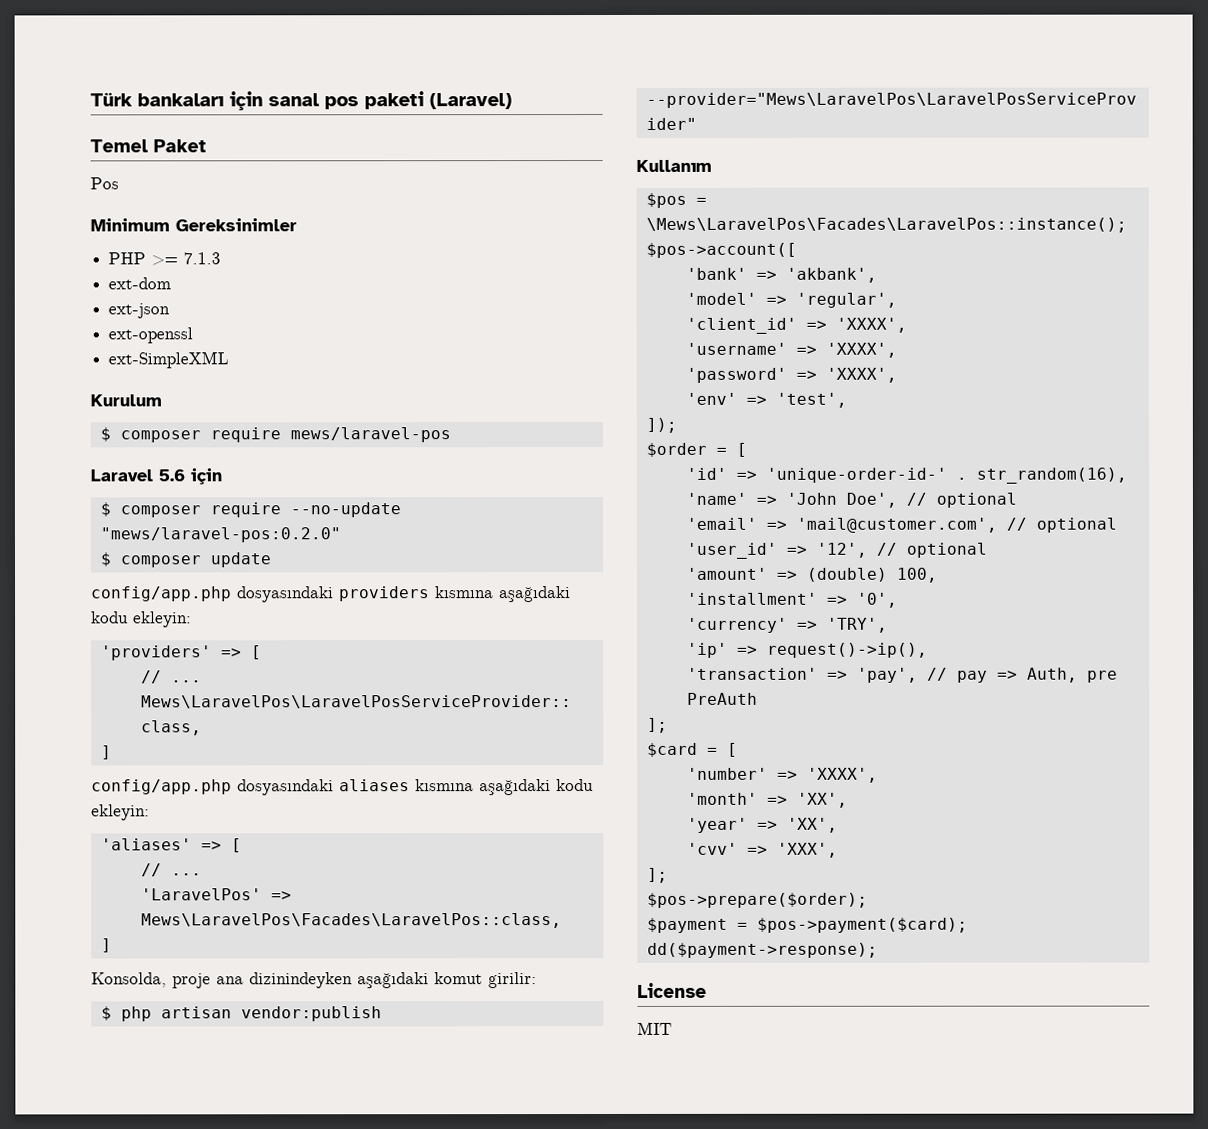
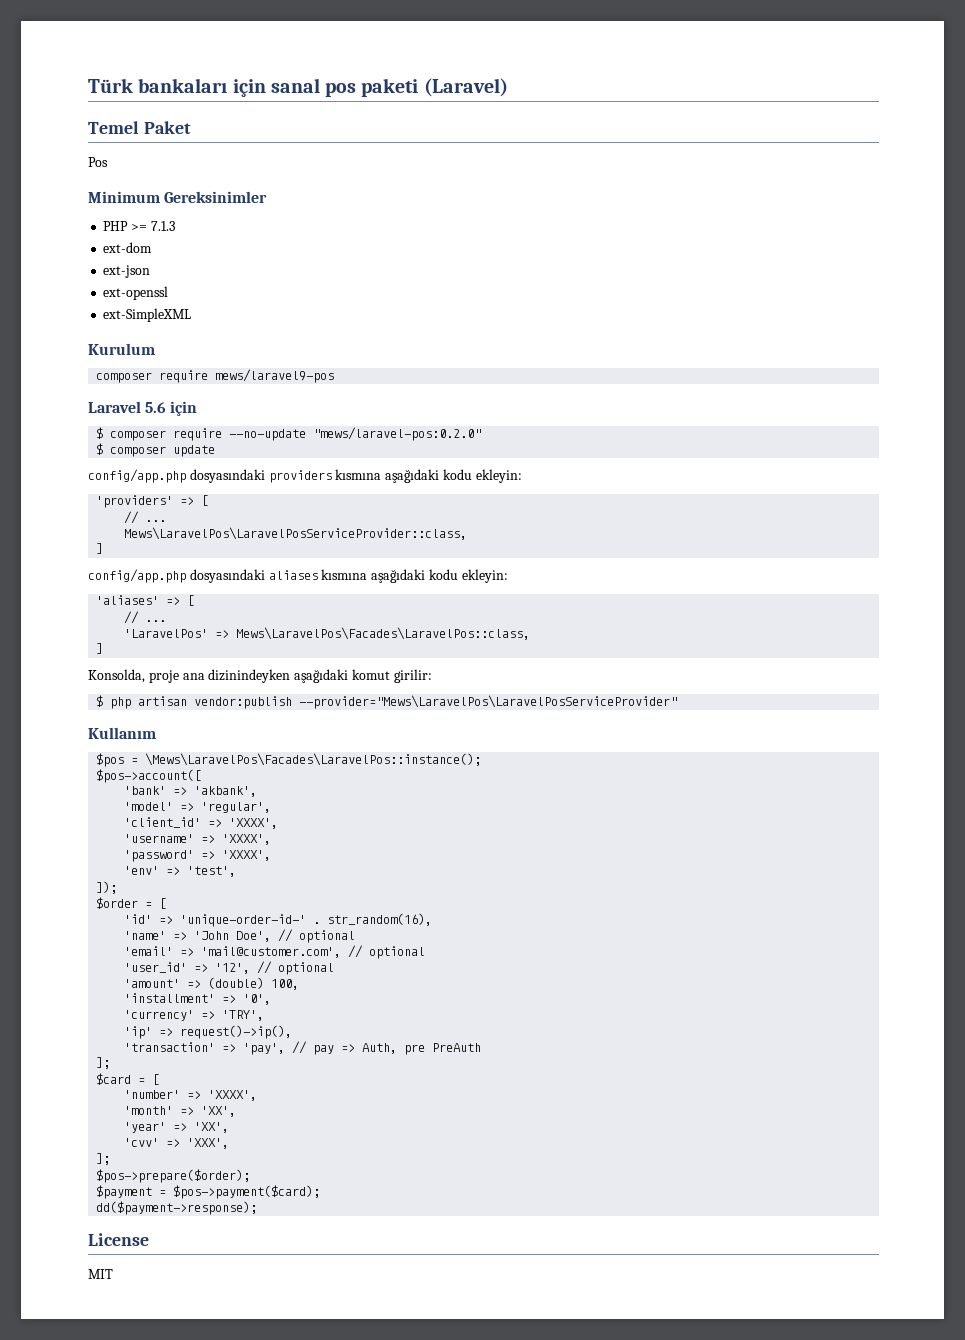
- $ composer require mews/laravel-pos
+ composer require mews/laravel9-pos

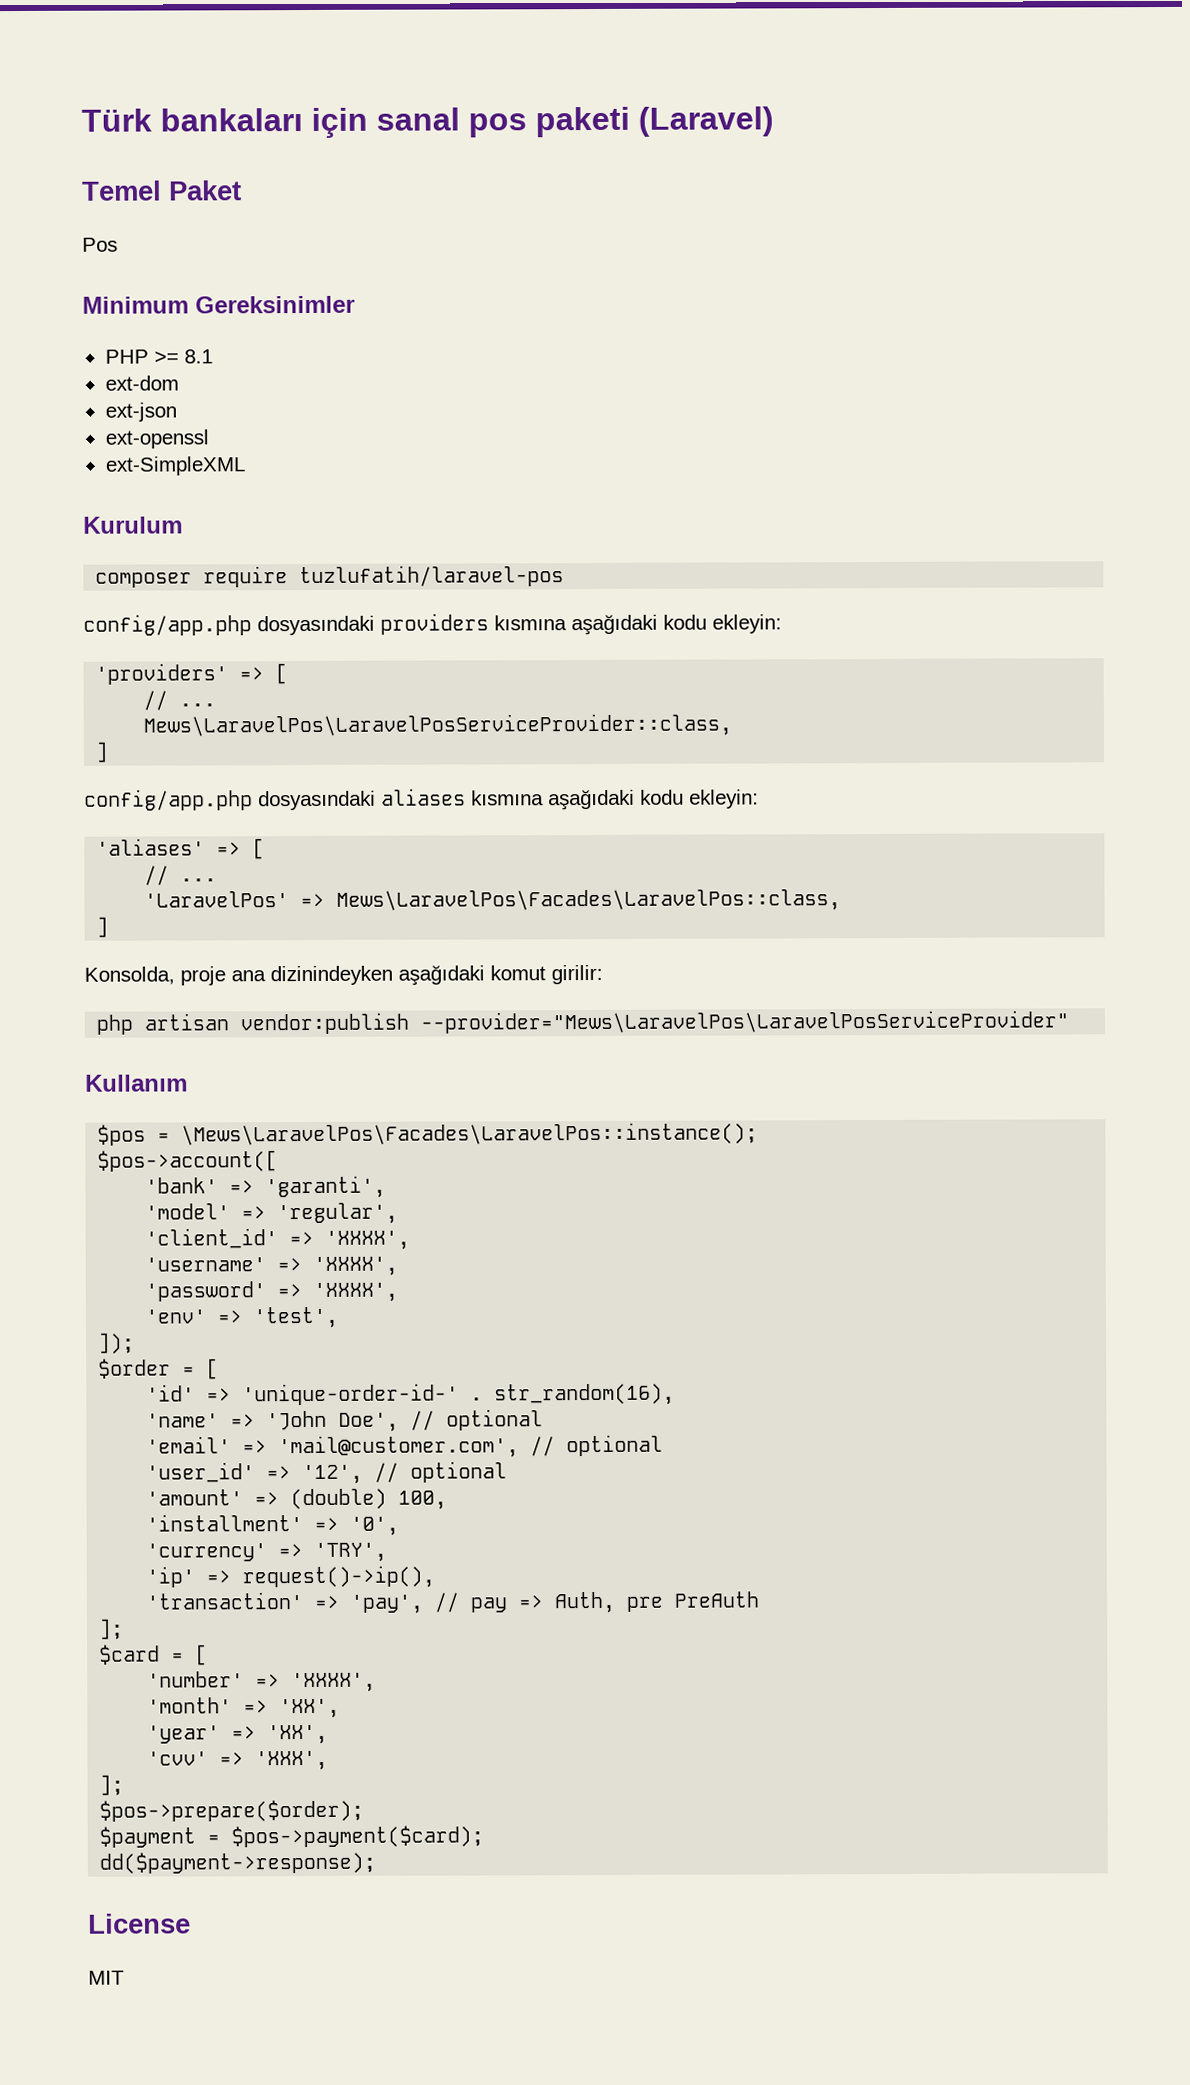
- PHP >= 7.1.3
+ PHP >= 8.1
- composer require mews/laravel9-pos
- Laravel 5.6 için
- $ composer require --no-update "mews/laravel-pos:0.2.0"
- $ composer update
+ composer require tuzlufatih/laravel-pos
- $ php artisan vendor:publish --provider="Mews\LaravelPos\LaravelPosServiceProvider"
+ php artisan vendor:publish --provider="Mews\LaravelPos\LaravelPosServiceProvider"
- 'bank' => 'akbank',
+ 'bank' => 'garanti',

